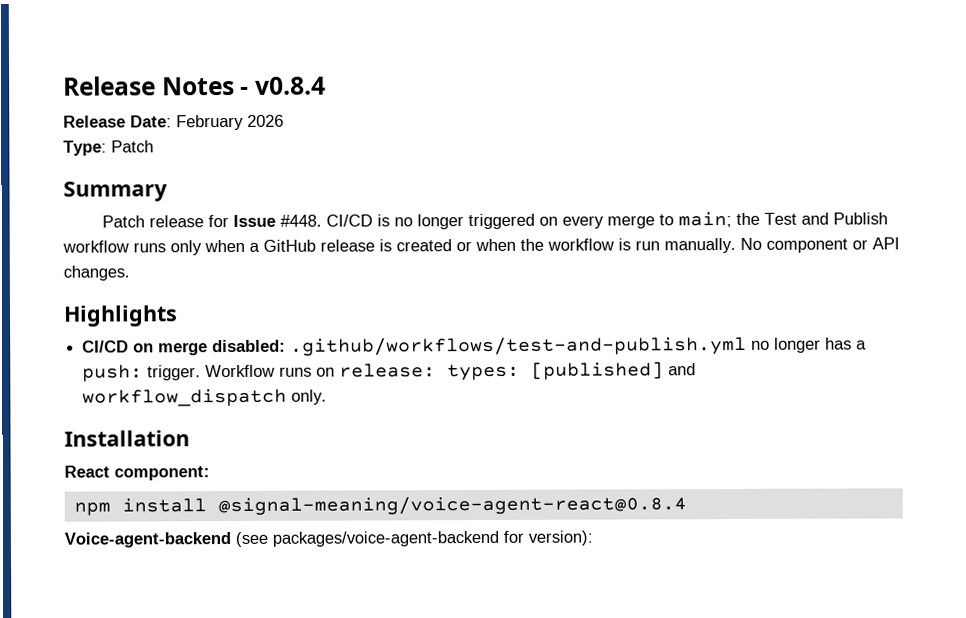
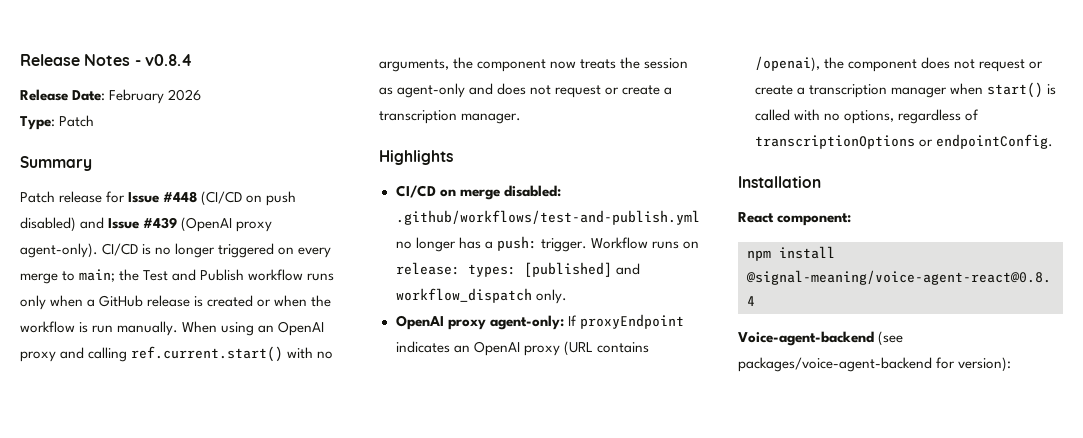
- Patch release for Issue #448.
+ Patch release for Issue #448 (CI/CD on push disabled) and Issue #439 (OpenAI proxy agent-only).
- No component or API changes.
+ When using an OpenAI proxy and calling ref.current.start() with no arguments, the component now treats the session as agent-only and does not request or create a transcription manager.
+ OpenAI proxy agent-only: If proxyEndpoint indicates an OpenAI proxy (URL contains /openai), the component does not request or create a transcription manager when start() is called with no options, regardless of transcriptionOptions or endpointConfig.

